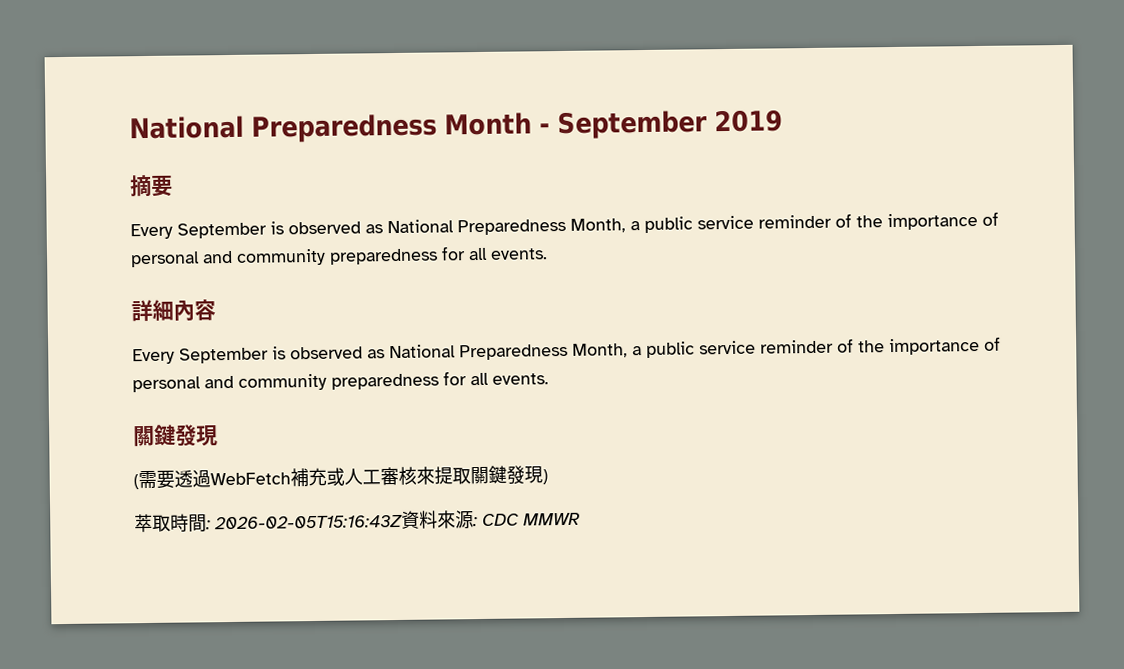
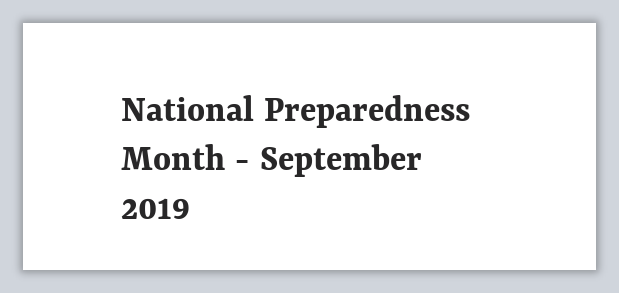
- 摘要
- Every September is observed as National Preparedness Month, a public service reminder of the importance of personal and community preparedness for all events.
- 詳細內容
- Every September is observed as National Preparedness Month, a public service reminder of the importance of personal and community preparedness for all events.
- 關鍵發現
- (需要透過WebFetch補充或人工審核來提取關鍵發現)
- 萃取時間: 2026-02-05T15:16:43Z資料來源: CDC MMWR

